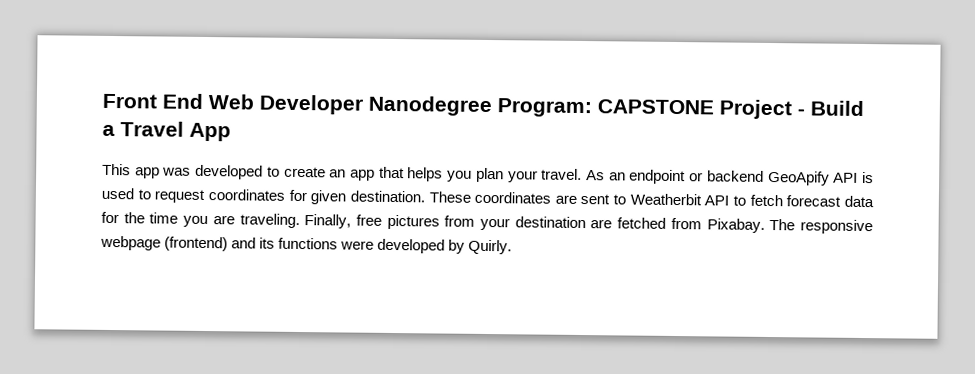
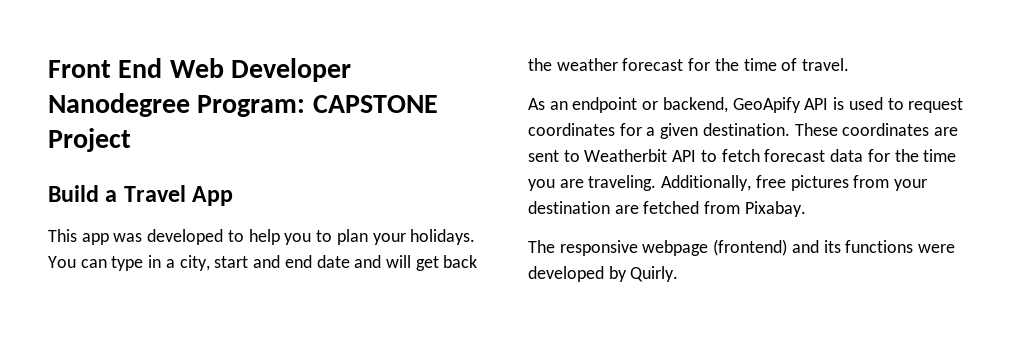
- Front End Web Developer Nanodegree Program: CAPSTONE Project - Build a Travel App
+ Front End Web Developer Nanodegree Program: CAPSTONE Project
+ Build a Travel App
- This app was developed to create an app that helps you plan your travel. As an endpoint or backend GeoApify API is used to request coordinates for given destination.
+ This app was developed to help you to plan your holidays. You can type in a city, start and end date and will get back the weather forecast for the time of travel.
+ As an endpoint or backend, GeoApify API is used to request coordinates for a given destination.
- Finally, free pictures from your destination are fetched from Pixabay. The responsive webpage (frontend) and its functions were developed by Quirly.
+ Additionally, free pictures from your destination are fetched from Pixabay.
+ The responsive webpage (frontend) and its functions were developed by Quirly.

